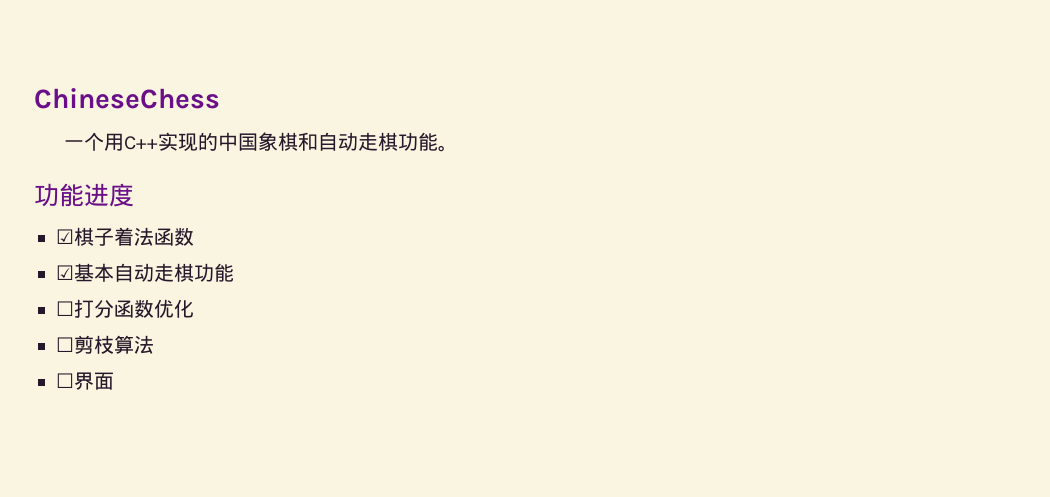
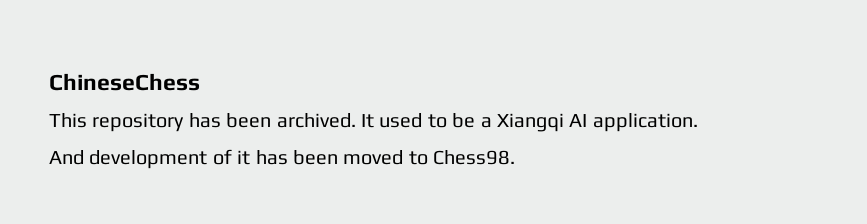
- 一个用C++实现的中国象棋和自动走棋功能。
- 功能进度
- ☑棋子着法函数
- ☑基本自动走棋功能
- ☐打分函数优化
- ☐剪枝算法
- ☐界面
+ This repository has been archived. It used to be a Xiangqi AI application.
+ And development of it has been moved to Chess98.

